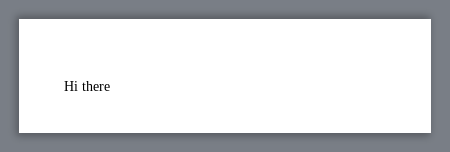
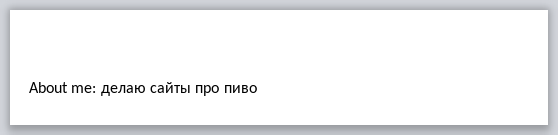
- Hi there
+ About me: делаю сайты про пиво

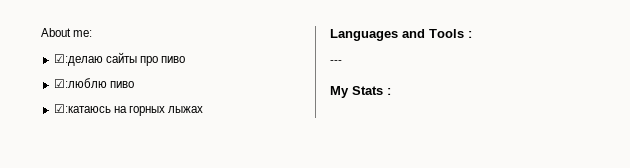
- About me: делаю сайты про пиво
+ About me:
+ ☑:делаю сайты про пиво
+ ☑:люблю пиво
+ ☑:катаюсь на горных лыжах
+ Languages and Tools :
+ ---
+ My Stats :

